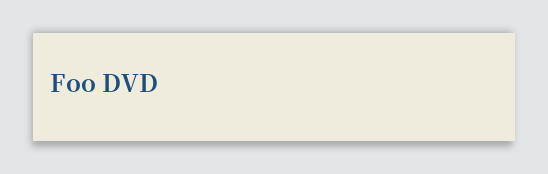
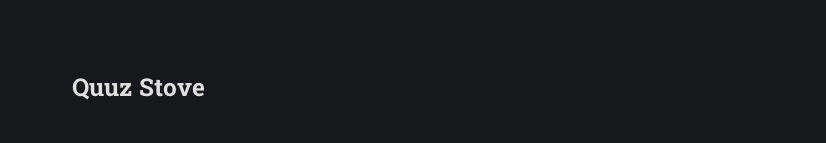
- Foo DVD
+ Quuz Stove

